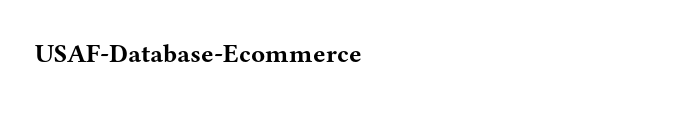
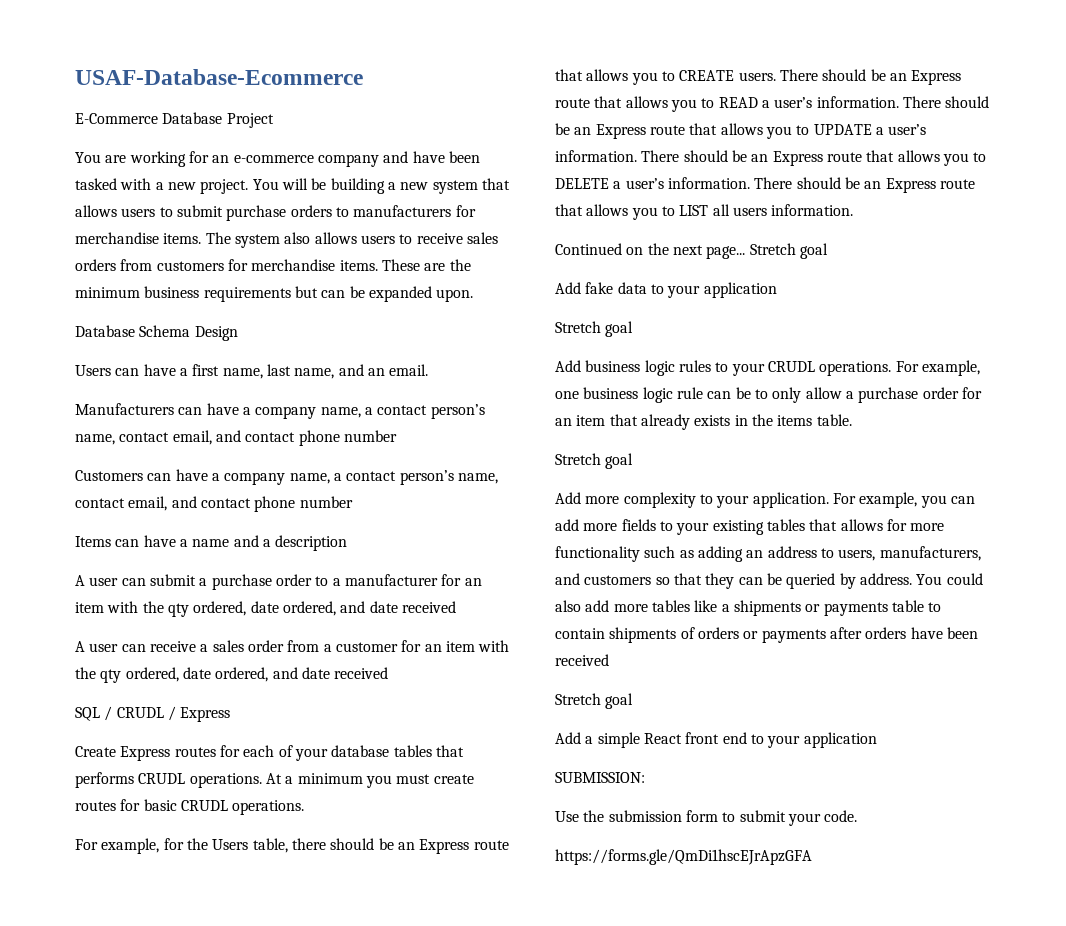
+ E-Commerce Database Project
+ You are working for an e-commerce company and have been tasked with a new project. You will be building a new system that allows users to submit purchase orders to manufacturers for merchandise items. The system also allows users to receive sales orders from customers for merchandise items. These are the minimum business requirements but can be expanded upon.
+ Database Schema Design
+ Users can have a first name, last name, and an email.
+ Manufacturers can have a company name, a contact person’s name, contact email, and contact phone number
+ Customers can have a company name, a contact person’s name, contact email, and contact phone number
+ Items can have a name and a description
+ A user can submit a purchase order to a manufacturer for an item with the qty ordered, date ordered, and date received
+ A user can receive a sales order from a customer for an item with the qty ordered, date ordered, and date received
+ SQL / CRUDL / Express
+ Create Express routes for each of your database tables that performs CRUDL operations. At a minimum you must create routes for basic CRUDL operations.
+ For example, for the Users table, there should be an Express route that allows you to CREATE users. There should be an Express route that allows you to READ a user’s information. There should be an Express route that allows you to UPDATE a user’s information. There should be an Express route that allows you to DELETE a user’s information. There should be an Express route that allows you to LIST all users information.
+ Continued on the next page... Stretch goal
+ Add fake data to your application
+ Stretch goal
+ Add business logic rules to your CRUDL operations. For example, one business logic rule can be to only allow a purchase order for an item that already exists in the items table.
+ Stretch goal
+ Add more complexity to your application. For example, you can add more fields to your existing tables that allows for more functionality such as adding an address to users, manufacturers, and customers so that they can be queried by address. You could also add more tables like a shipments or payments table to contain shipments of orders or payments after orders have been received
+ Stretch goal
+ Add a simple React front end to your application
+ SUBMISSION:
+ Use the submission form to submit your code.
+ https://forms.gle/QmDi1hscEJrApzGFA

